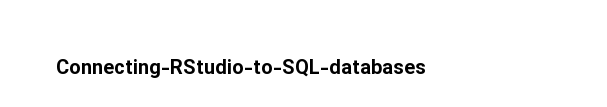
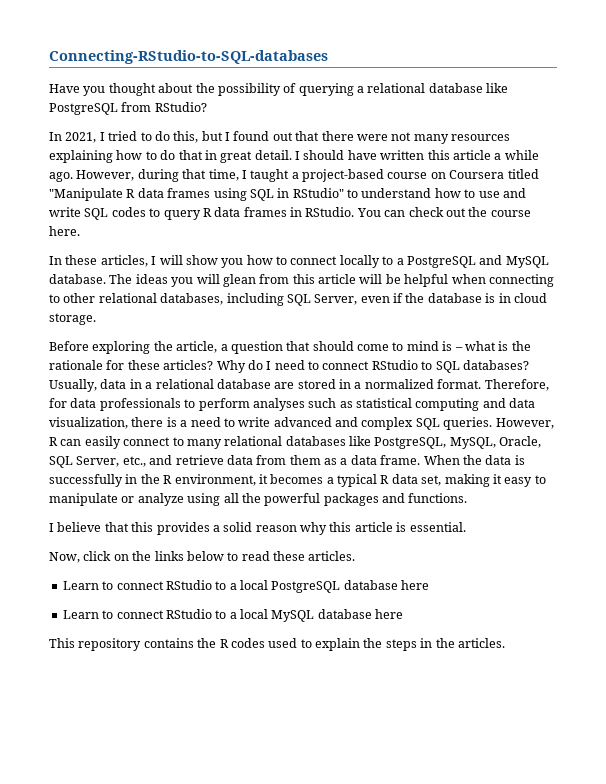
+ Have you thought about the possibility of querying a relational database like PostgreSQL from RStudio?
+ In 2021, I tried to do this, but I found out that there were not many resources explaining how to do that in great detail. I should have written this article a while ago. However, during that time, I taught a project-based course on Coursera titled "Manipulate R data frames using SQL in RStudio" to understand how to use and write SQL codes to query R data frames in RStudio. You can check out the course here.
+ In these articles, I will show you how to connect locally to a PostgreSQL and MySQL database. The ideas you will glean from this article will be helpful when connecting to other relational databases, including SQL Server, even if the database is in cloud storage.
+ Before exploring the article, a question that should come to mind is – what is the rationale for these articles? Why do I need to connect RStudio to SQL databases? Usually, data in a relational database are stored in a normalized format. Therefore, for data professionals to perform analyses such as statistical computing and data visualization, there is a need to write advanced and complex SQL queries. However, R can easily connect to many relational databases like PostgreSQL, MySQL, Oracle, SQL Server, etc., and retrieve data from them as a data frame. When the data is successfully in the R environment, it becomes a typical R data set, making it easy to manipulate or analyze using all the powerful packages and functions.
+ I believe that this provides a solid reason why this article is essential.
+ Now, click on the links below to read these articles.
+ Learn to connect RStudio to a local PostgreSQL database here
+ Learn to connect RStudio to a local MySQL database here
+ This repository contains the R codes used to explain the steps in the articles.

